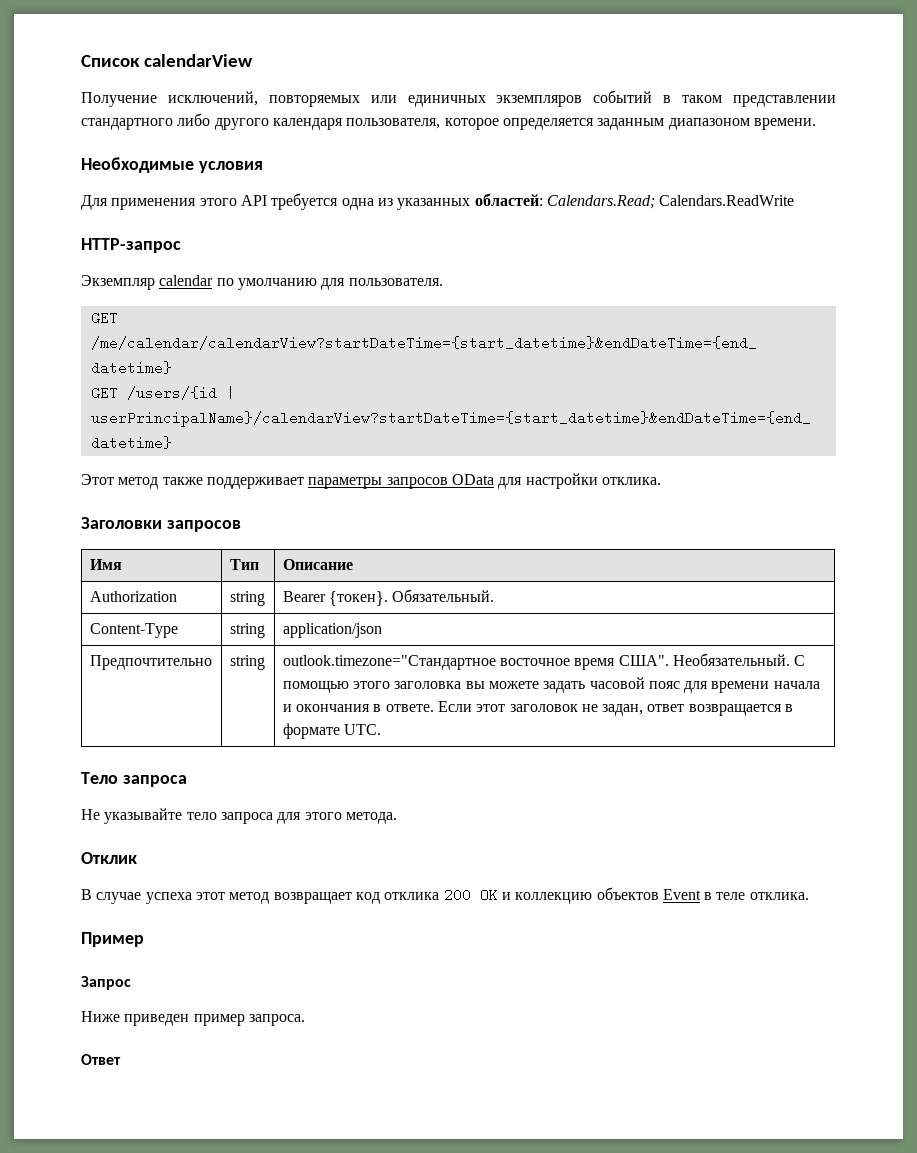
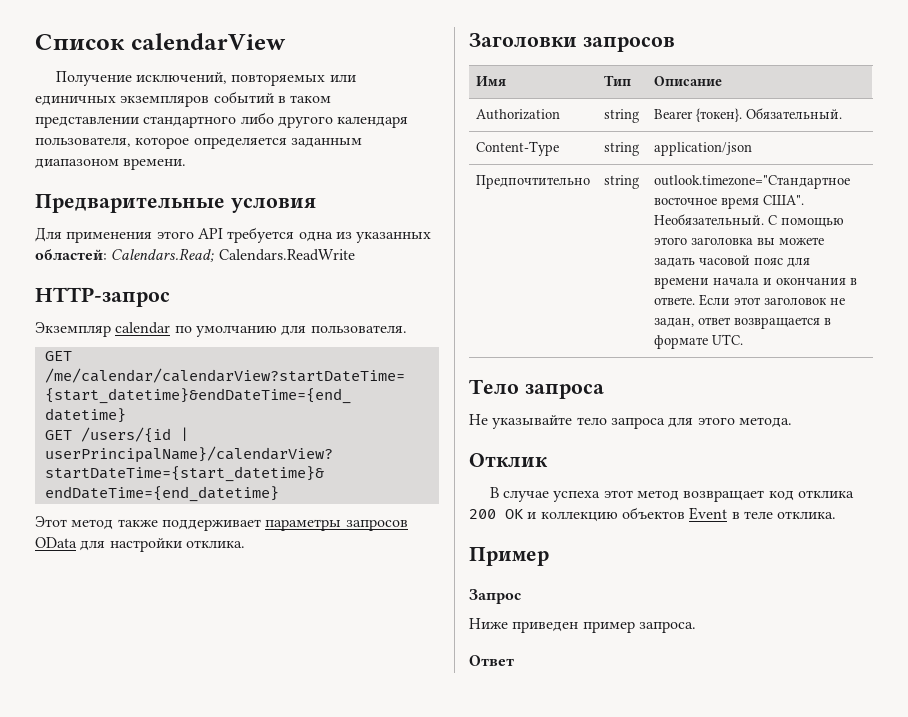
- Необходимые условия
+ Предварительные условия

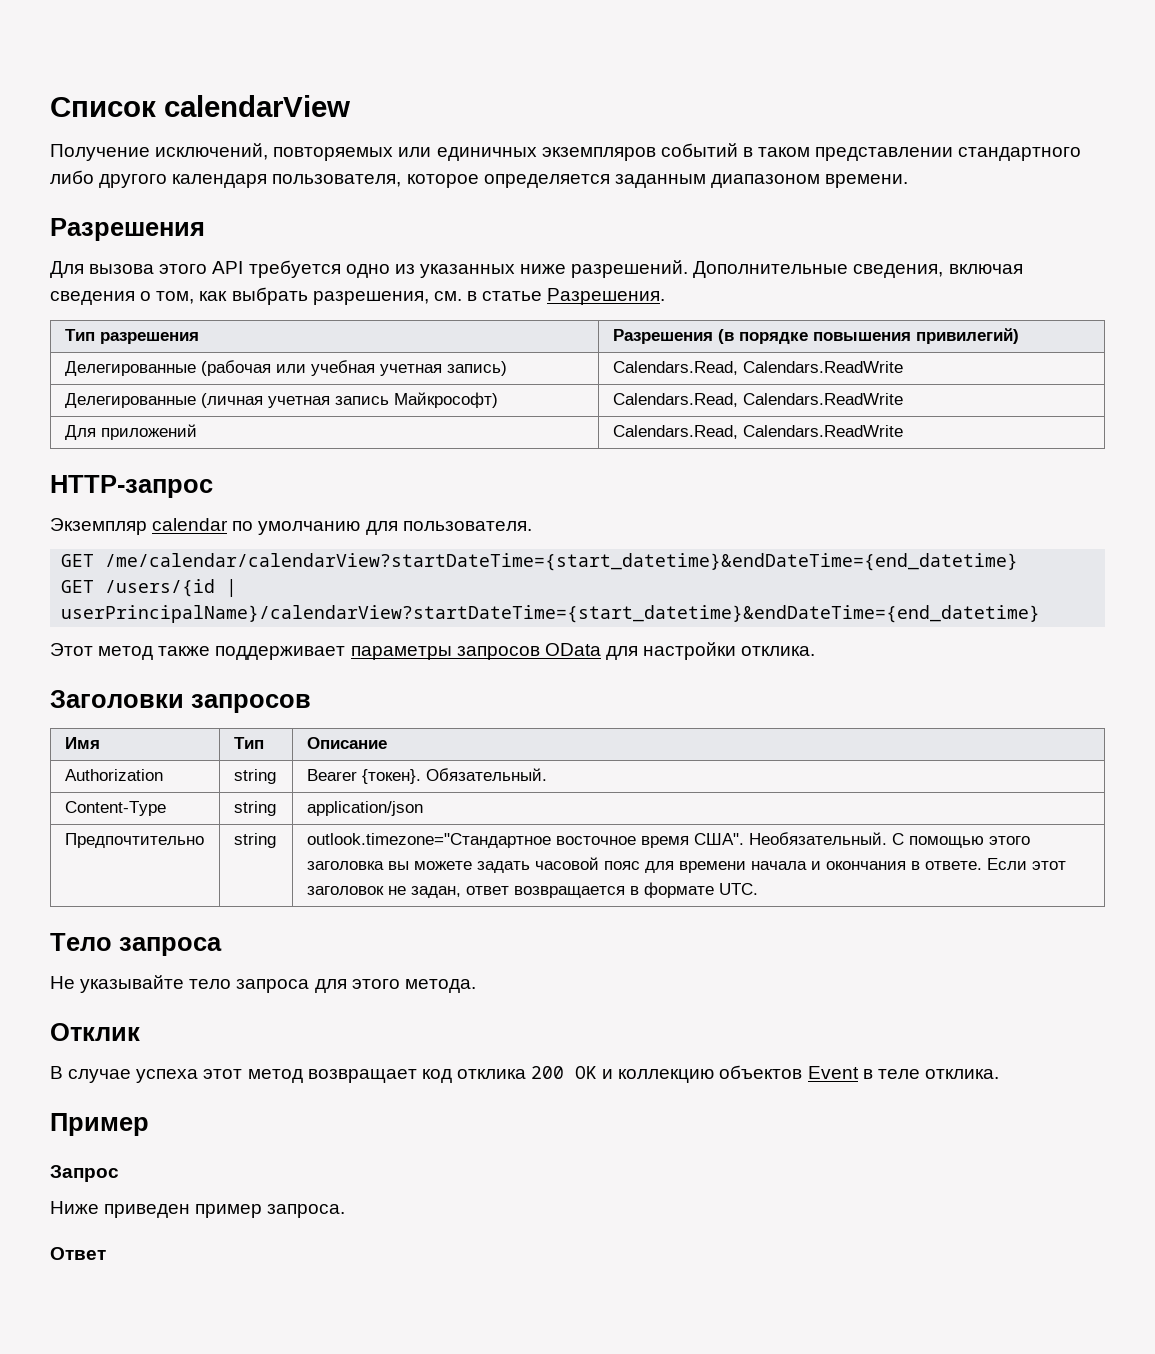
  Получение исключений, повторяемых или единичных экземпляров событий в таком представлении стандартного либо другого календаря пользователя, которое определяется заданным диапазоном времени.
- Предварительные условия
- Для применения этого API требуется одна из указанных областей: Calendars.Read; Calendars.ReadWrite
+ Разрешения
+ Для вызова этого API требуется одно из указанных ниже разрешений. Дополнительные сведения, включая сведения о том, как выбрать разрешения, см. в статье Разрешения.
+ Тип разрешения | Разрешения (в порядке повышения привилегий)
+ Делегированные (рабочая или учебная учетная запись) | Calendars.Read, Calendars.ReadWrite
+ Делегированные (личная учетная запись Майкрософт) | Calendars.Read, Calendars.ReadWrite
+ Для приложений | Calendars.Read, Calendars.ReadWrite

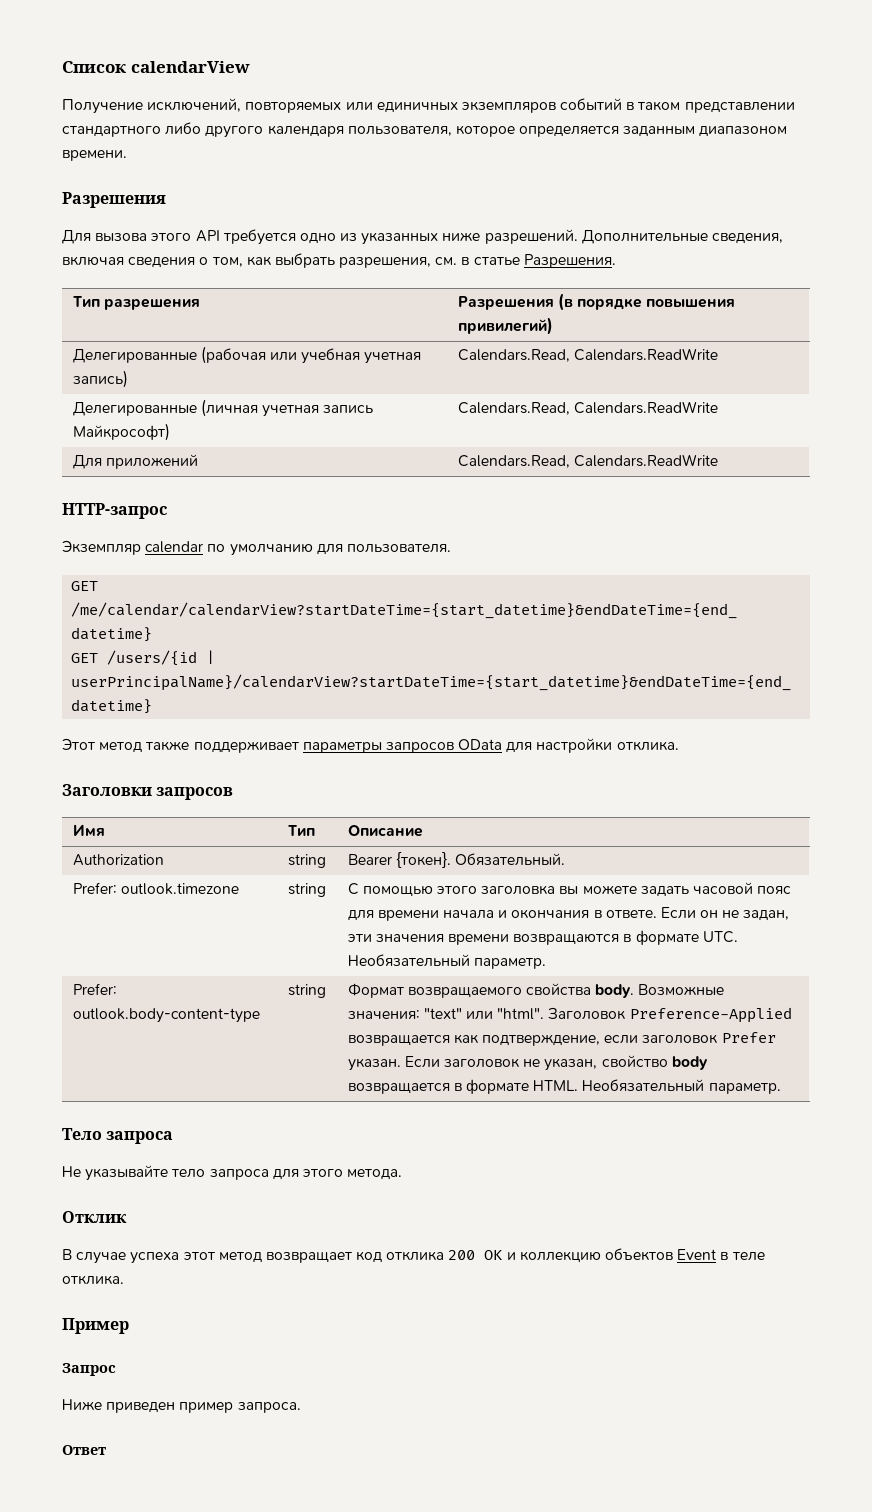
- Content-Type | string | application/json
- Предпочтительно | string | outlook.timezone="Стандартное восточное время США". Необязательный. С помощью этого заголовка вы можете задать часовой пояс для времени начала и окончания в ответе. Если этот заголовок не задан, ответ возвращается в формате UTC.
+ Prefer: outlook.timezone | string | С помощью этого заголовка вы можете задать часовой пояс для времени начала и окончания в ответе. Если он не задан, эти значения времени возвращаются в формате UTC. Необязательный параметр.
+ Prefer: outlook.body-content-type | string | Формат возвращаемого свойства body. Возможные значения: "text" или "html". Заголовок Preference-Applied возвращается как подтверждение, если заголовок Prefer указан. Если заголовок не указан, свойство body возвращается в формате HTML. Необязательный параметр.

